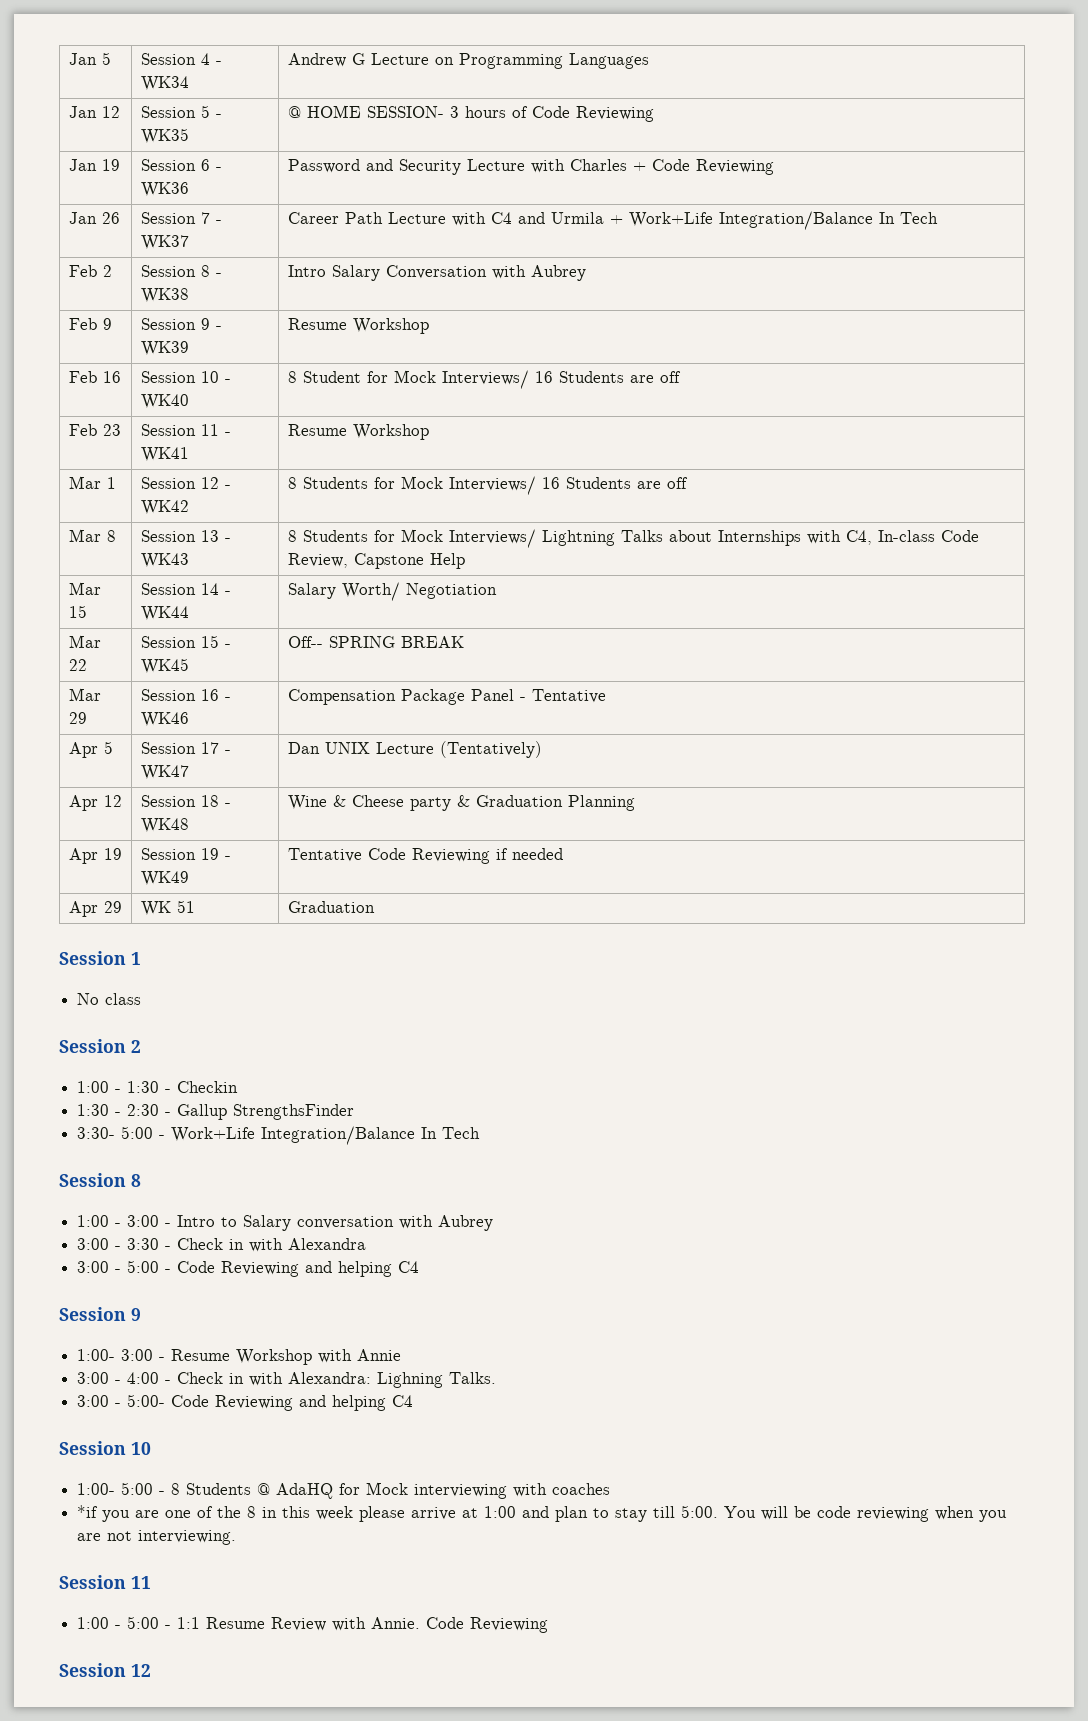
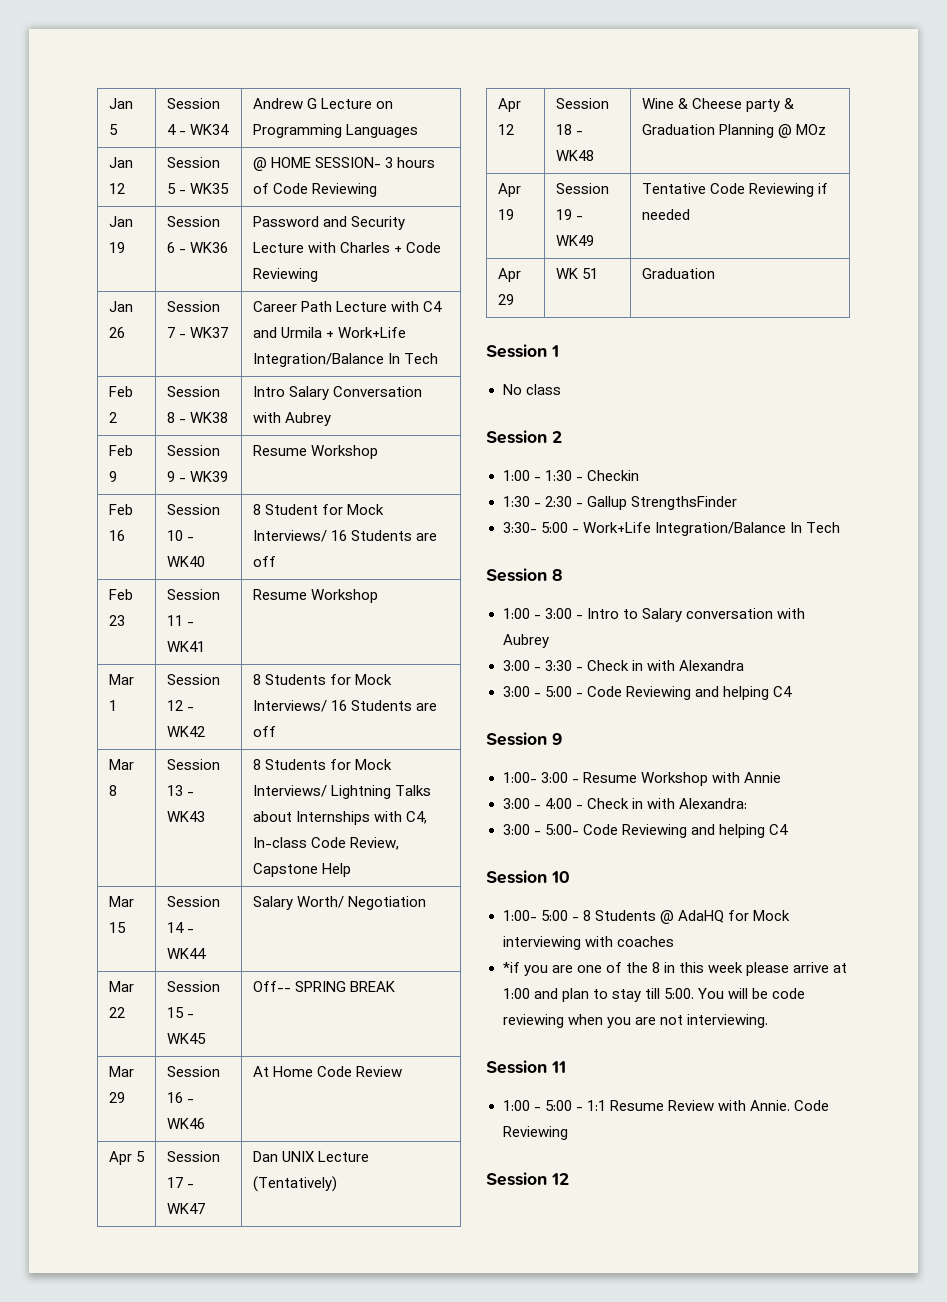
- Mar 29 | Session 16 - WK46 | Compensation Package Panel - Tentative
+ Mar 29 | Session 16 - WK46 | At Home Code Review
- Apr 12 | Session 18 - WK48 | Wine & Cheese party & Graduation Planning
+ Apr 12 | Session 18 - WK48 | Wine & Cheese party & Graduation Planning @ MOz
- 3:00 - 4:00 - Check in with Alexandra: Lighning Talks.
+ 3:00 - 4:00 - Check in with Alexandra:

